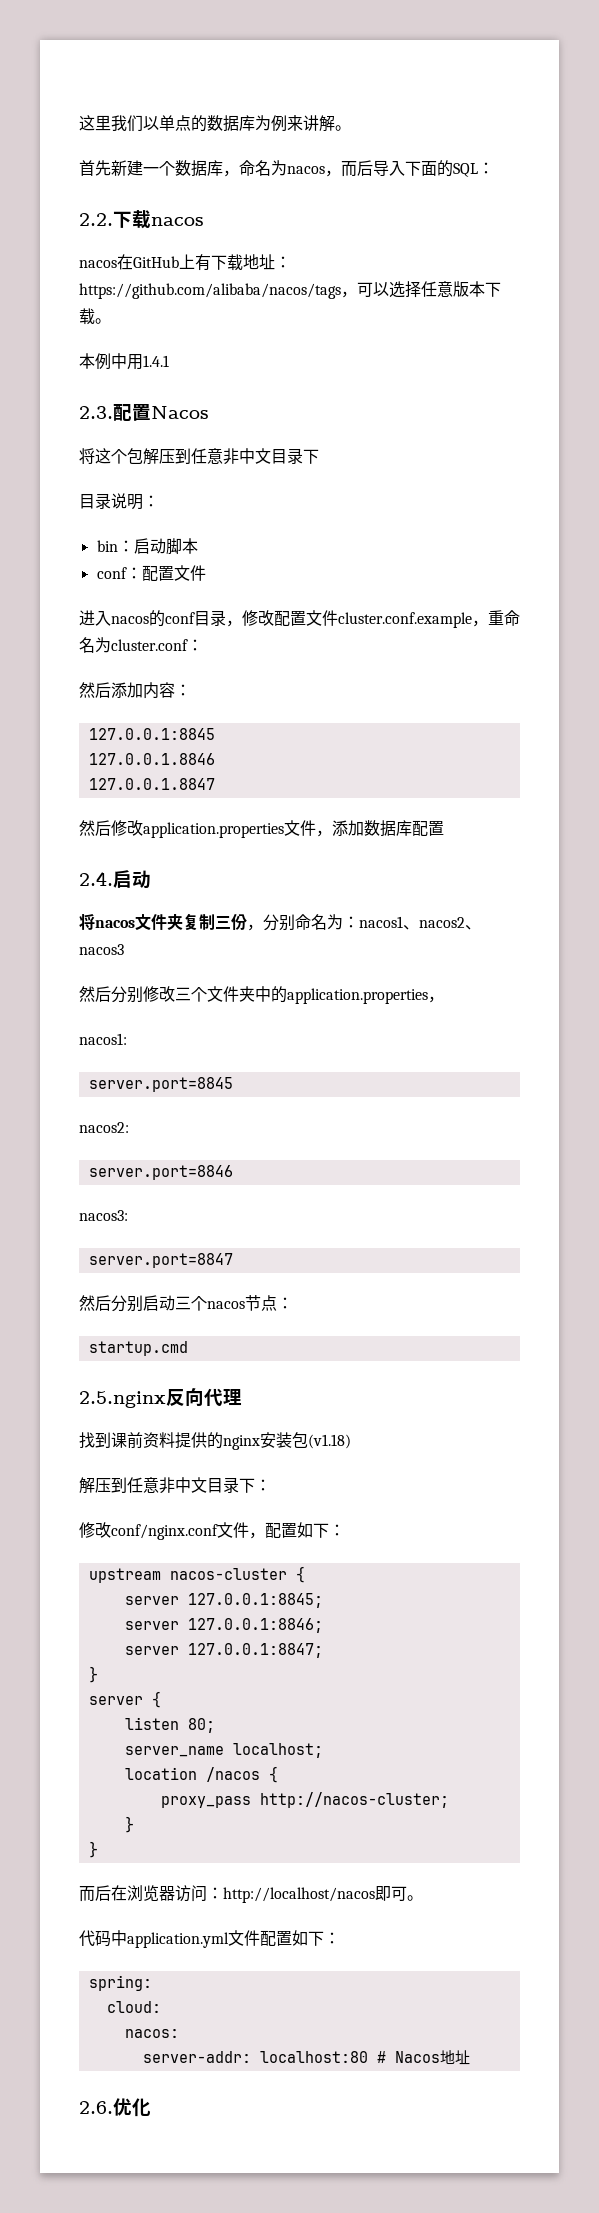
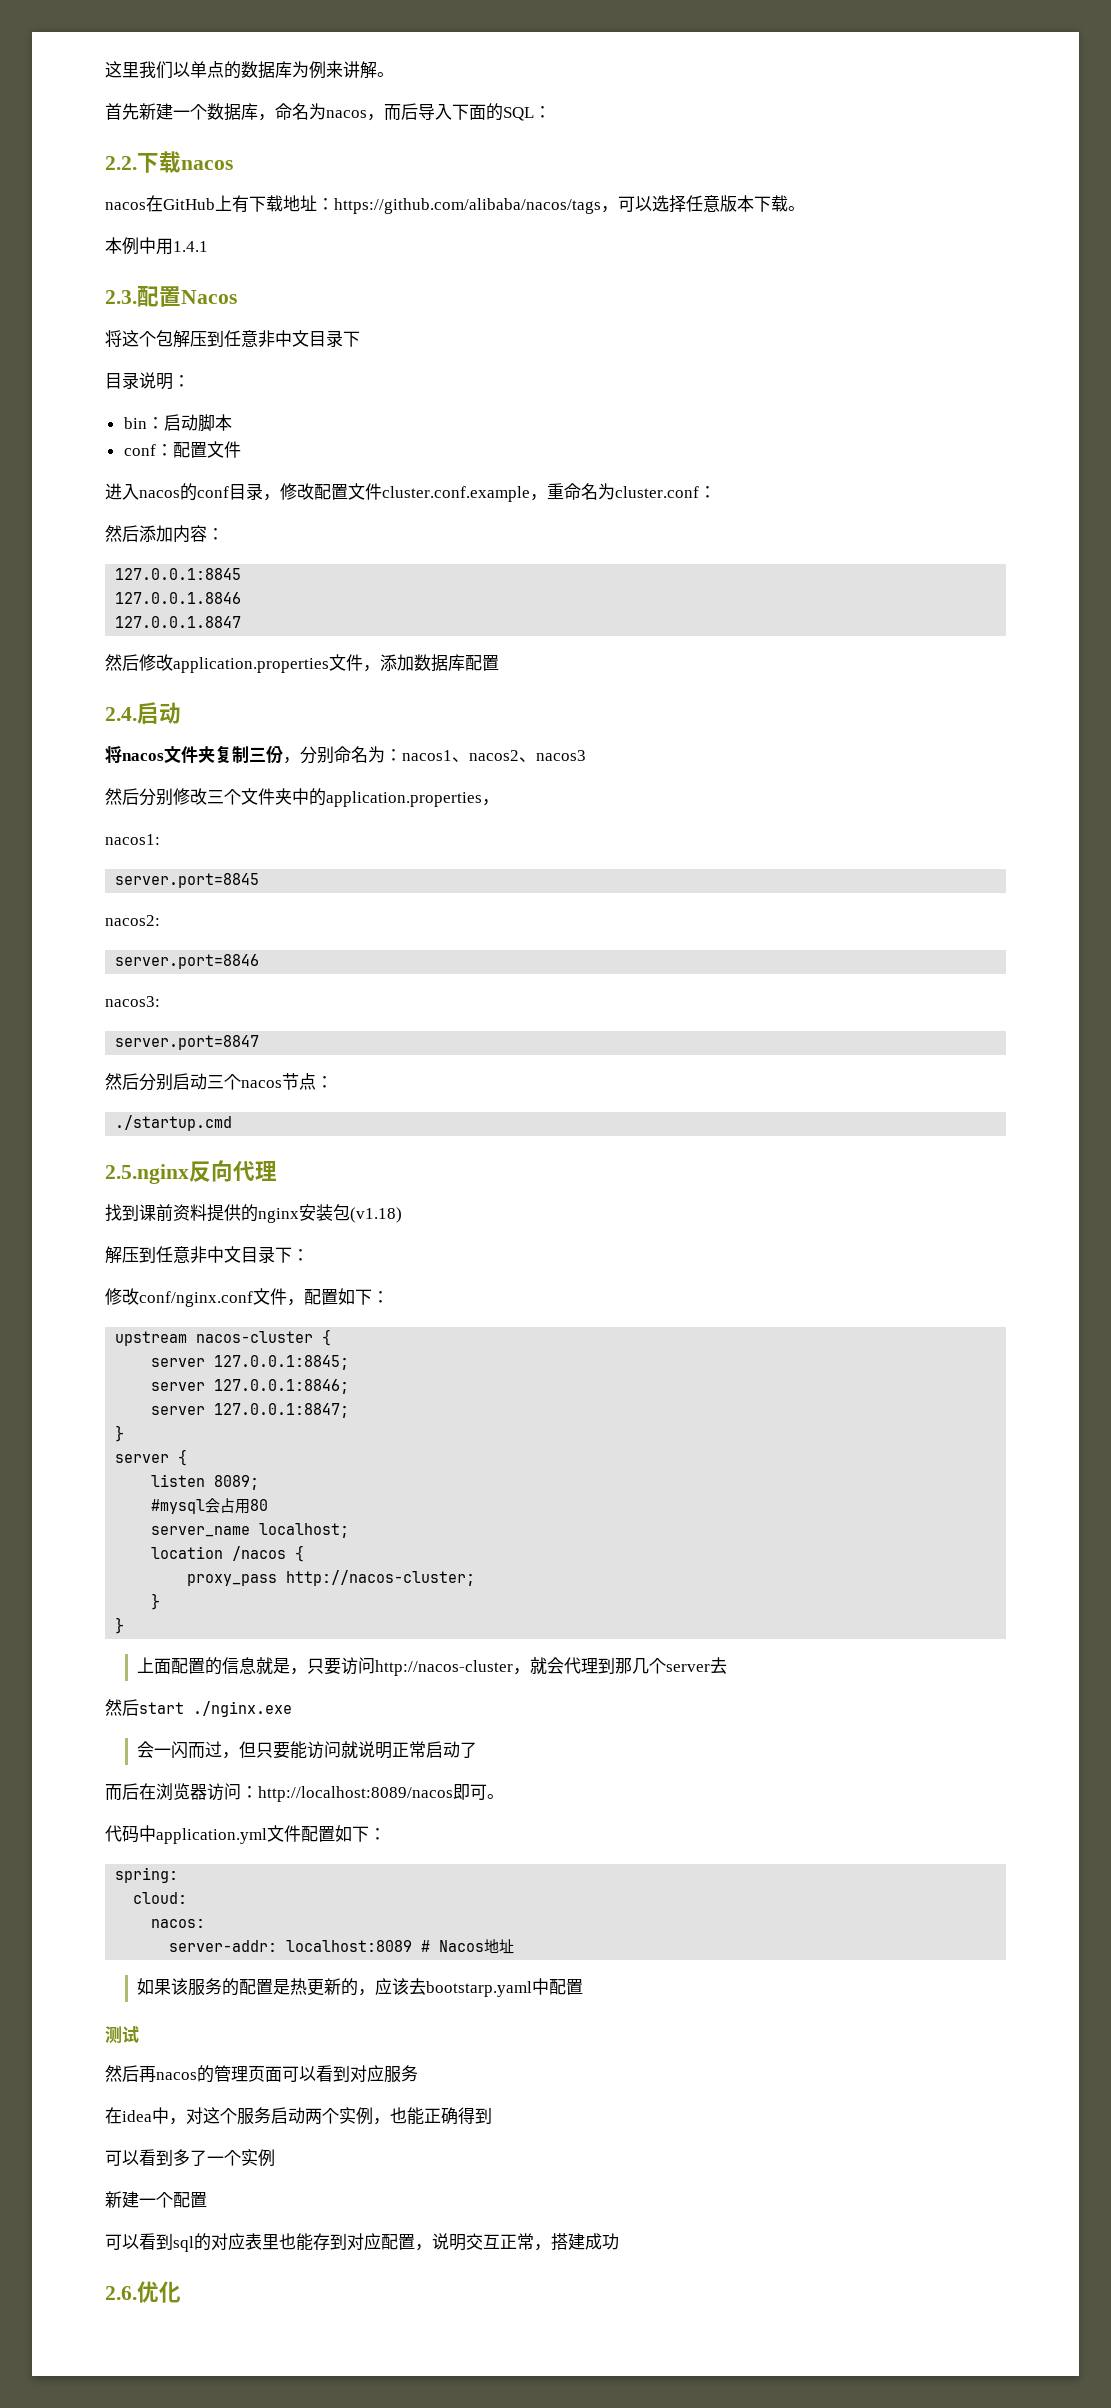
- startup.cmd
+ ./startup.cmd
- listen 80;
+ listen 8089;
+ #mysql会占用80
+ 上面配置的信息就是，只要访问http://nacos-cluster，就会代理到那几个server去
+ 然后start ./nginx.exe
+ 会一闪而过，但只要能访问就说明正常启动了
- 而后在浏览器访问：http://localhost/nacos即可。
+ 而后在浏览器访问：http://localhost:8089/nacos即可。
- server-addr: localhost:80 # Nacos地址
+ server-addr: localhost:8089 # Nacos地址
+ 如果该服务的配置是热更新的，应该去bootstarp.yaml中配置
+ 测试
+ 然后再nacos的管理页面可以看到对应服务
+ 在idea中，对这个服务启动两个实例，也能正确得到
+ 可以看到多了一个实例
+ 新建一个配置
+ 可以看到sql的对应表里也能存到对应配置，说明交互正常，搭建成功

